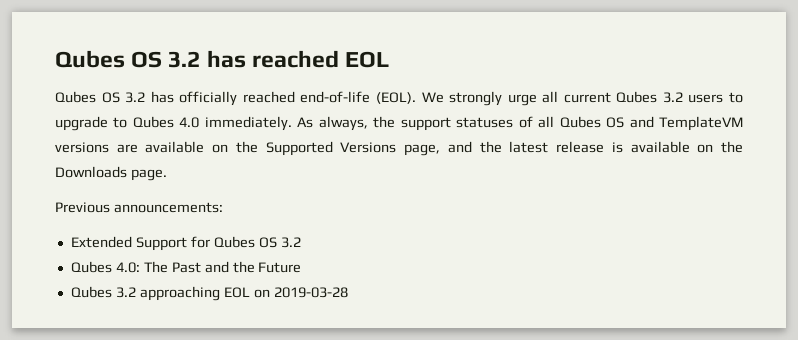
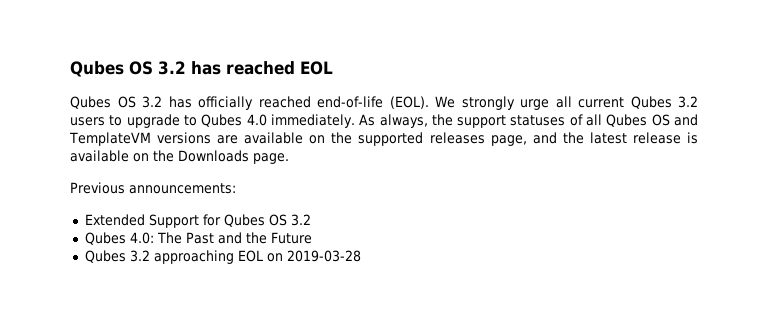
- As always, the support statuses of all Qubes OS and TemplateVM versions are available on the Supported Versions page, and the latest release is available on the Downloads page.
+ As always, the support statuses of all Qubes OS and TemplateVM versions are available on the supported releases page, and the latest release is available on the Downloads page.

